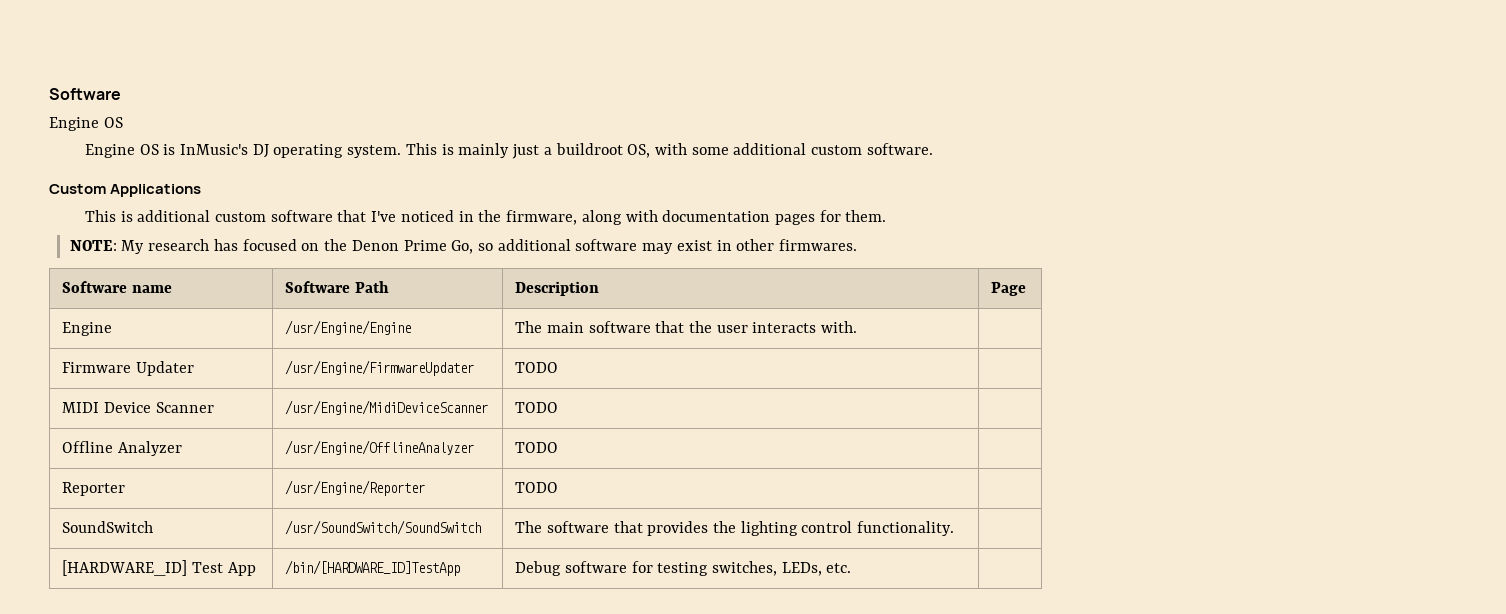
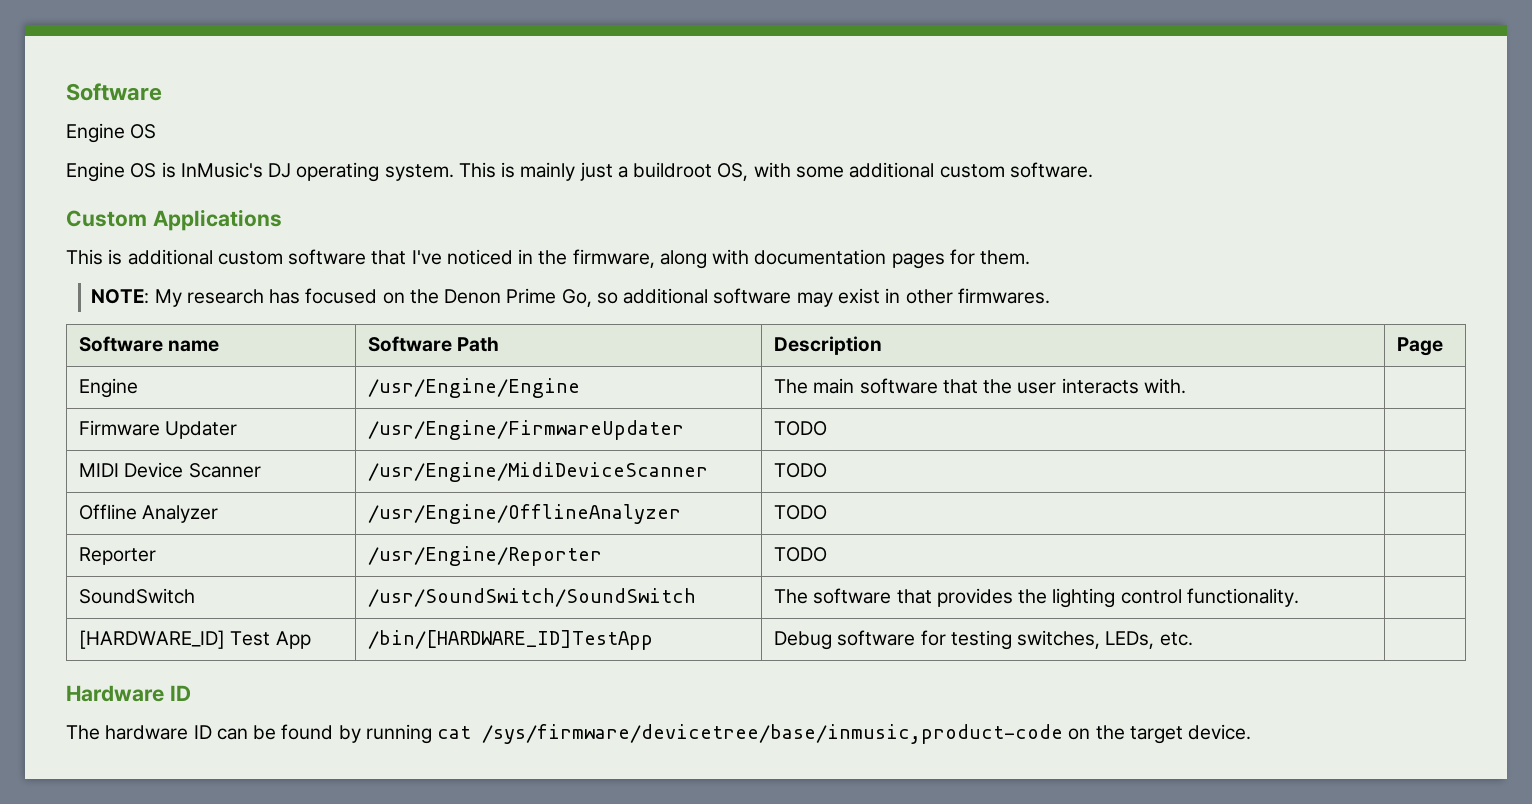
+ Hardware ID
+ The hardware ID can be found by running cat /sys/firmware/devicetree/base/inmusic,product-code on the target device.

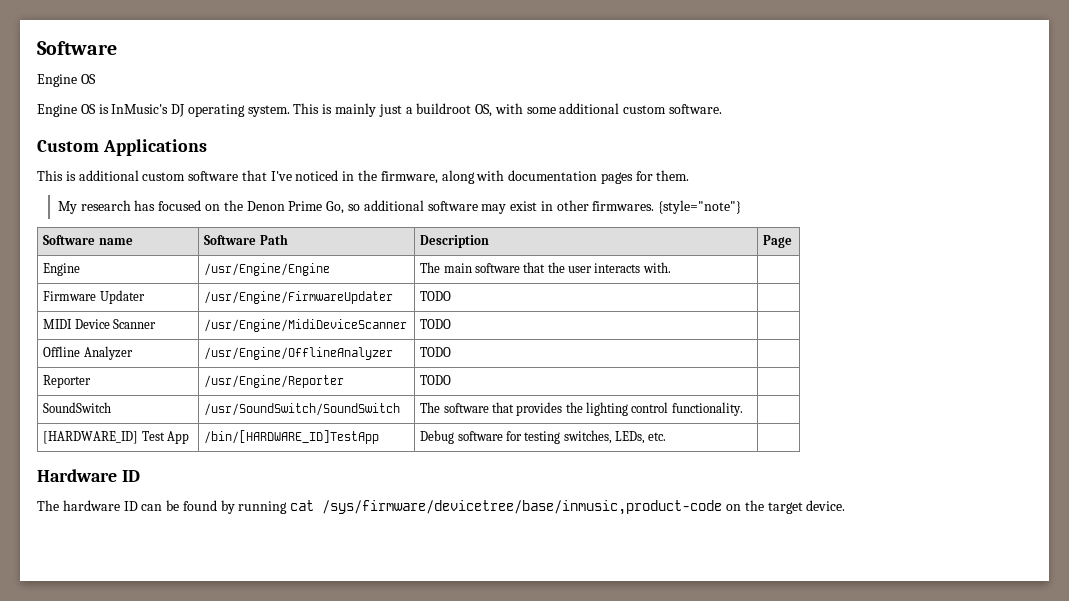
- NOTE: My research has focused on the Denon Prime Go, so additional software may exist in other firmwares.
+ My research has focused on the Denon Prime Go, so additional software may exist in other firmwares. {style="note"}

